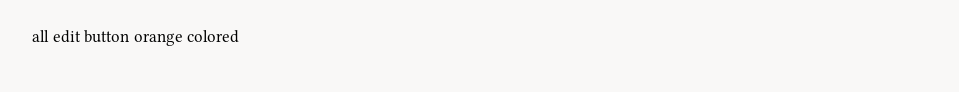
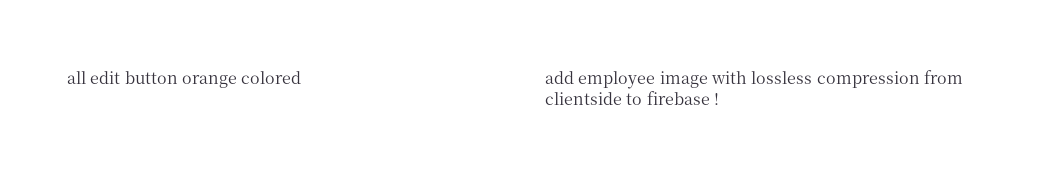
+ add employee image with lossless compression from clientside to firebase !

